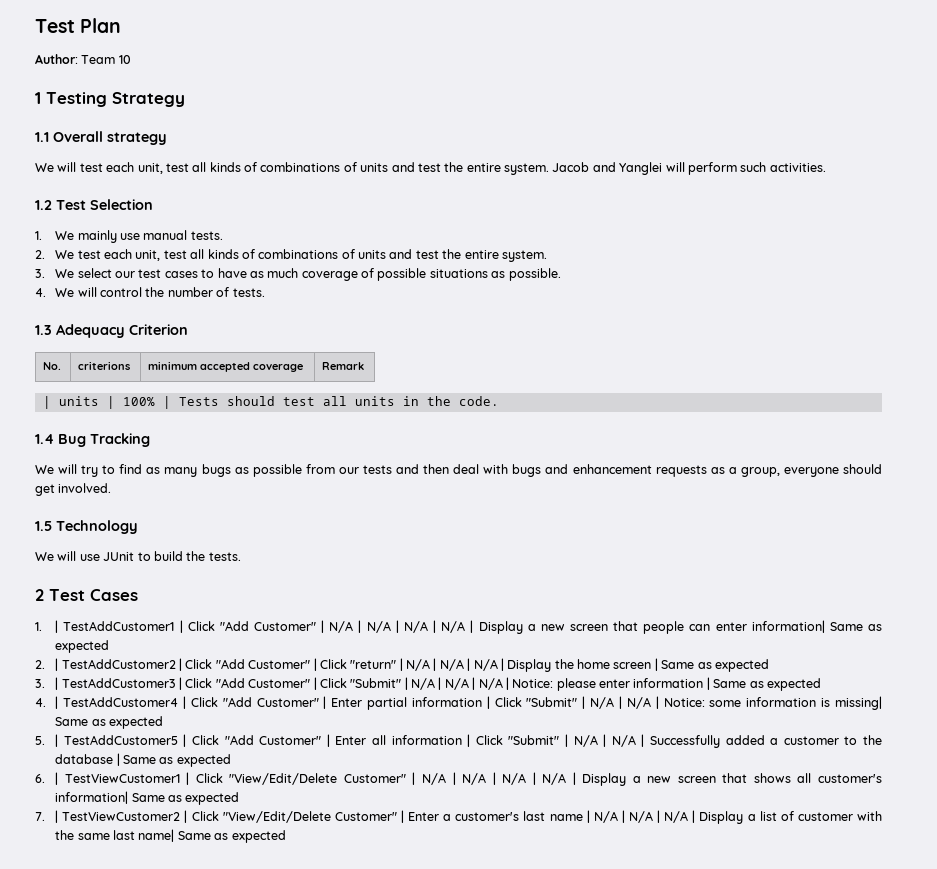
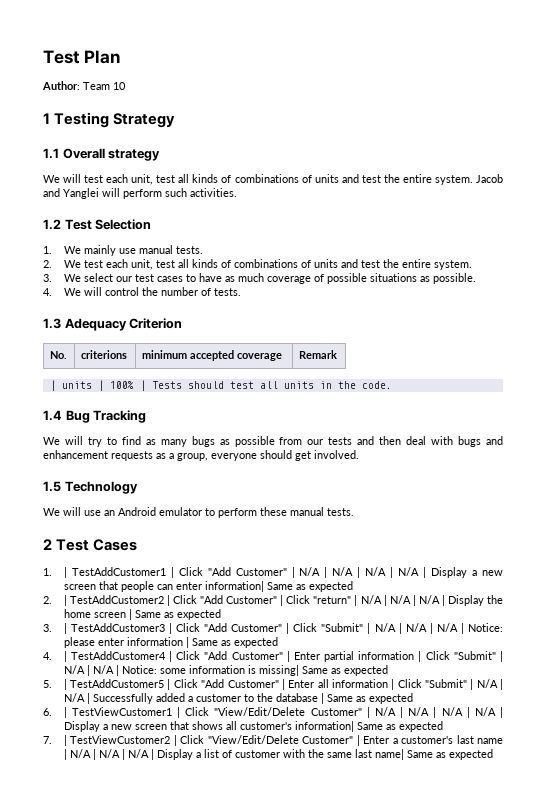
- We will use JUnit to build the tests.
+ We will use an Android emulator to perform these manual tests.

